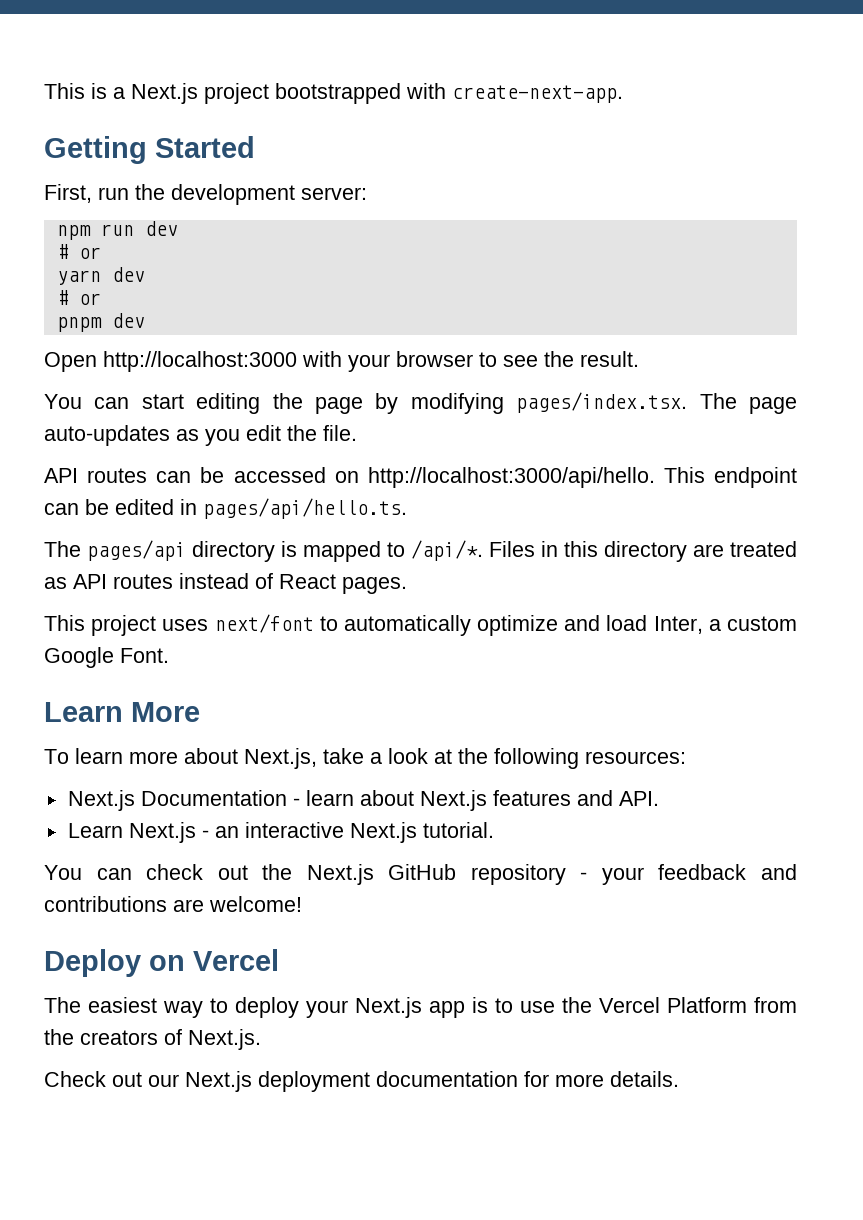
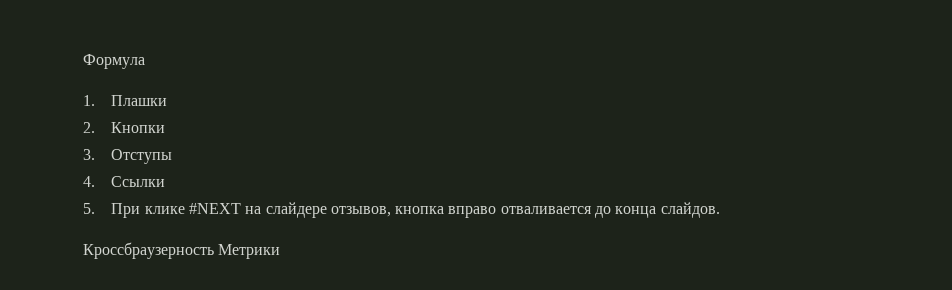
- This is a Next.js project bootstrapped with create-next-app.
- Getting Started
- First, run the development server:
- npm run dev
- # or
- yarn dev
- # or
- pnpm dev
- Open http://localhost:3000 with your browser to see the result.
- You can start editing the page by modifying pages/index.tsx. The page auto-updates as you edit the file.
- API routes can be accessed on http://localhost:3000/api/hello. This endpoint can be edited in pages/api/hello.ts.
- The pages/api directory is mapped to /api/*. Files in this directory are treated as API routes instead of React pages.
- This project uses next/font to automatically optimize and load Inter, a custom Google Font.
- Learn More
- To learn more about Next.js, take a look at the following resources:
- Next.js Documentation - learn about Next.js features and API.
- Learn Next.js - an interactive Next.js tutorial.
- You can check out the Next.js GitHub repository - your feedback and contributions are welcome!
- Deploy on Vercel
- The easiest way to deploy your Next.js app is to use the Vercel Platform from the creators of Next.js.
- Check out our Next.js deployment documentation for more details.
+ Формула
+ 1. Плашки
+ 2. Кнопки
+ 3. Отступы
+ 4. Ссылки
+ 5. При клике #NEXT на слайдере отзывов, кнопка вправо отваливается до конца слайдов.
+ Кроссбраузерность Метрики

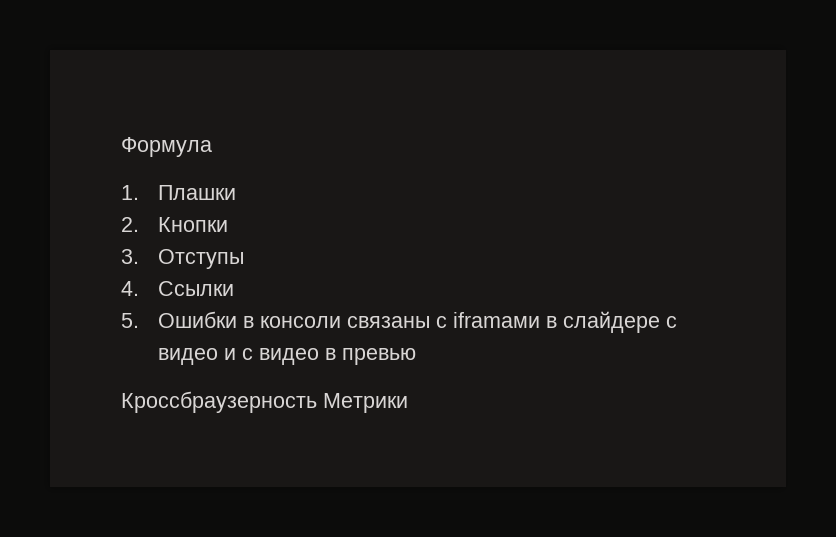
- 5. При клике #NEXT на слайдере отзывов, кнопка вправо отваливается до конца слайдов.
+ 5. Ошибки в консоли связаны с iframами в слайдере с видео и с видео в превью

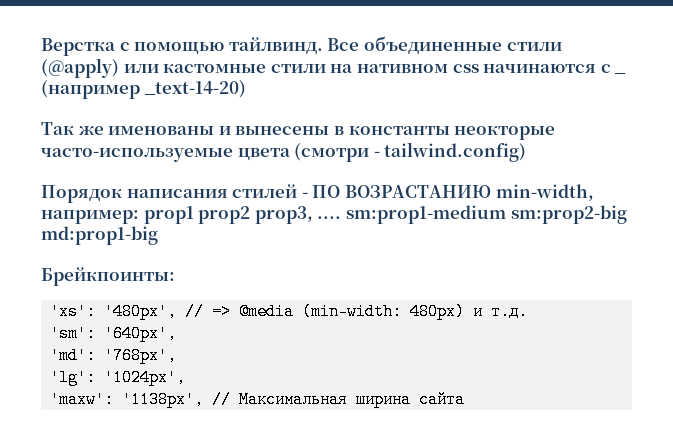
- Формула
- 1. Плашки
- 2. Кнопки
- 3. Отступы
- 4. Ссылки
- 5. Ошибки в консоли связаны с iframами в слайдере с видео и с видео в превью
- Кроссбраузерность Метрики
+ Верстка с помощью тайлвинд. Все объединенные стили (@apply) или кастомные стили на нативном css начинаются с _ (например _text-14-20)
+ Так же именованы и вынесены в константы неокторые часто-используемые цвета (смотри - tailwind.config)
+ Порядок написания стилей - ПО ВОЗРАСТАНИЮ min-width, например: prop1 prop2 prop3, .... sm:prop1-medium sm:prop2-big md:prop1-big
+ Брейкпоинты:
+ 'xs': '480px', // => @media (min-width: 480px) и т.д.
+ 'sm': '640px',
+ 'md': '768px',
+ 'lg': '1024px',
+ 'maxw': '1138px', // Максимальная ширина сайта

